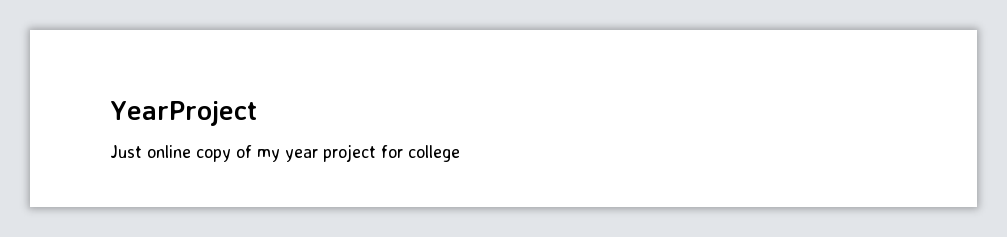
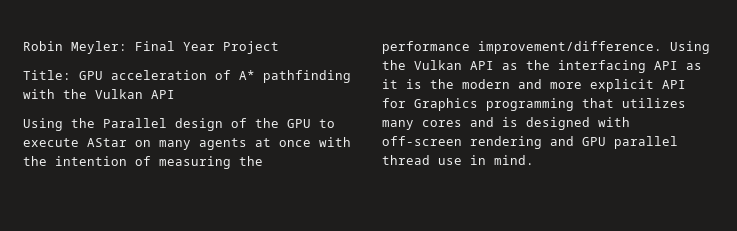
- YearProject
- Just online copy of my year project for college
+ Robin Meyler: Final Year Project
+ Title: GPU acceleration of A* pathfinding with the Vulkan API
+ Using the Parallel design of the GPU to execute AStar on many agents at once with the intention of measuring the performance improvement/difference. Using the Vulkan API as the interfacing API as it is the modern and more explicit API for Graphics programming that utilizes many cores and is designed with off-screen rendering and GPU parallel thread use in mind.

